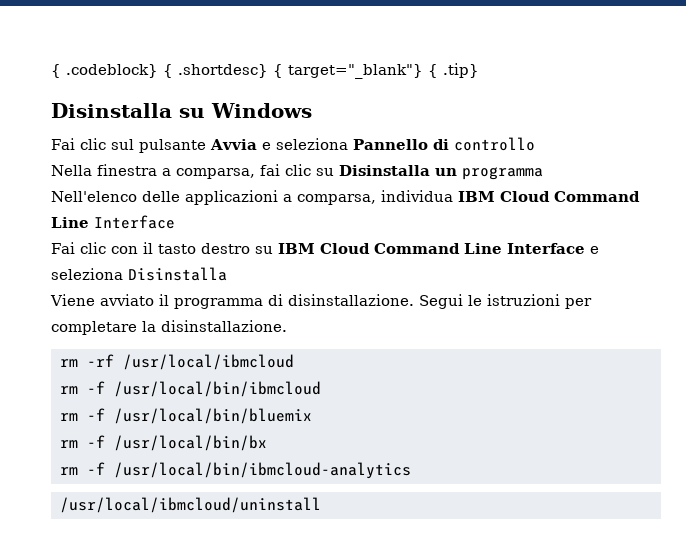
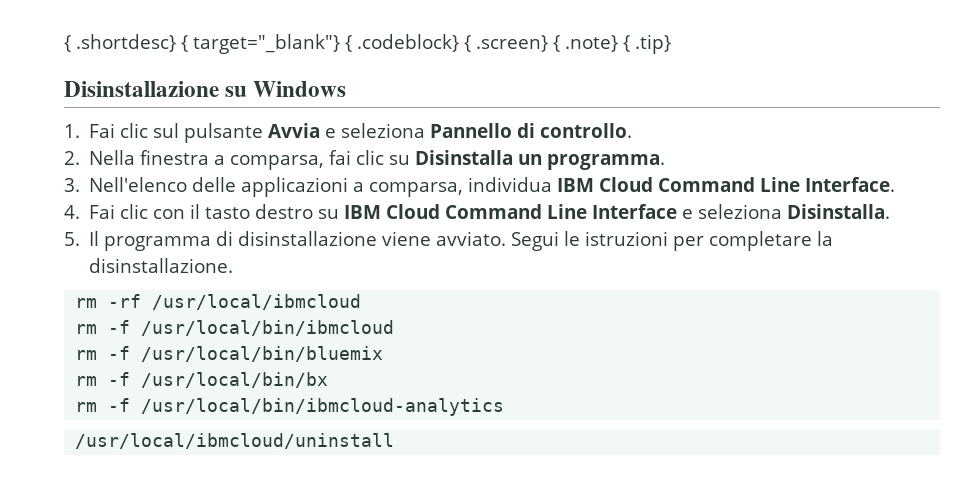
- { .codeblock} { .shortdesc} { target="_blank"} { .tip}
+ { .shortdesc} { target="_blank"} { .codeblock} { .screen} { .note} { .tip}
- Disinstalla su Windows
+ Disinstallazione su Windows
- Fai clic sul pulsante Avvia e seleziona Pannello di controllo
- Nella finestra a comparsa, fai clic su Disinstalla un programma
- Nell'elenco delle applicazioni a comparsa, individua IBM Cloud Command Line Interface
- Fai clic con il tasto destro su IBM Cloud Command Line Interface e seleziona Disinstalla
- Viene avviato il programma di disinstallazione.
+ 1. Fai clic sul pulsante Avvia e seleziona Pannello di controllo.
+ 2. Nella finestra a comparsa, fai clic su Disinstalla un programma.
+ 3. Nell'elenco delle applicazioni a comparsa, individua IBM Cloud Command Line Interface.
+ 4. Fai clic con il tasto destro su IBM Cloud Command Line Interface e seleziona Disinstalla.
+ 5. Il programma di disinstallazione viene avviato.

